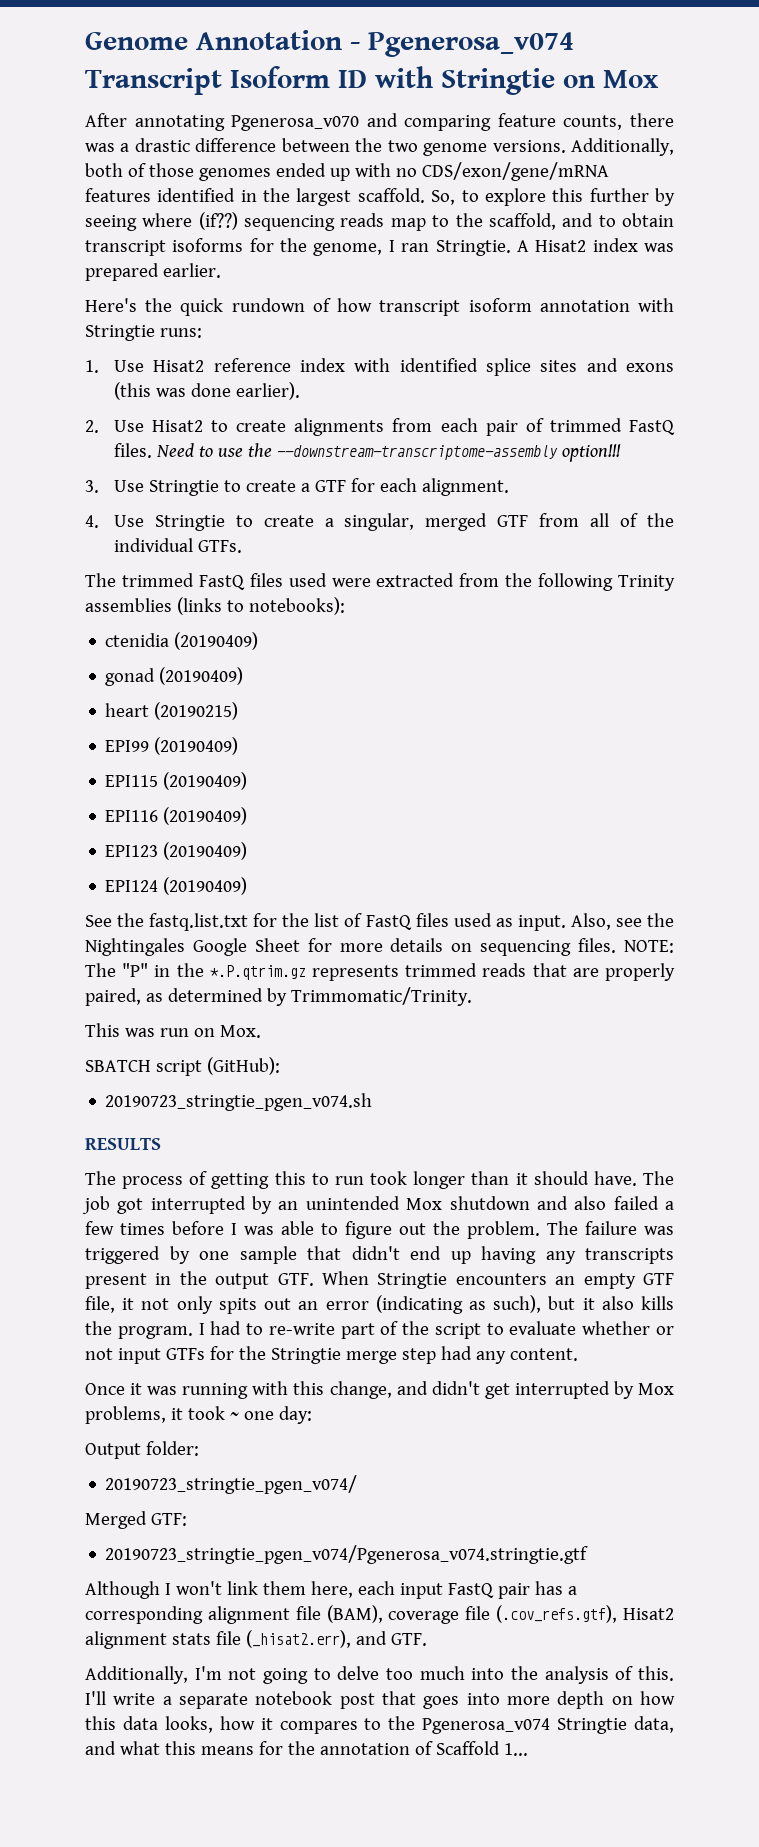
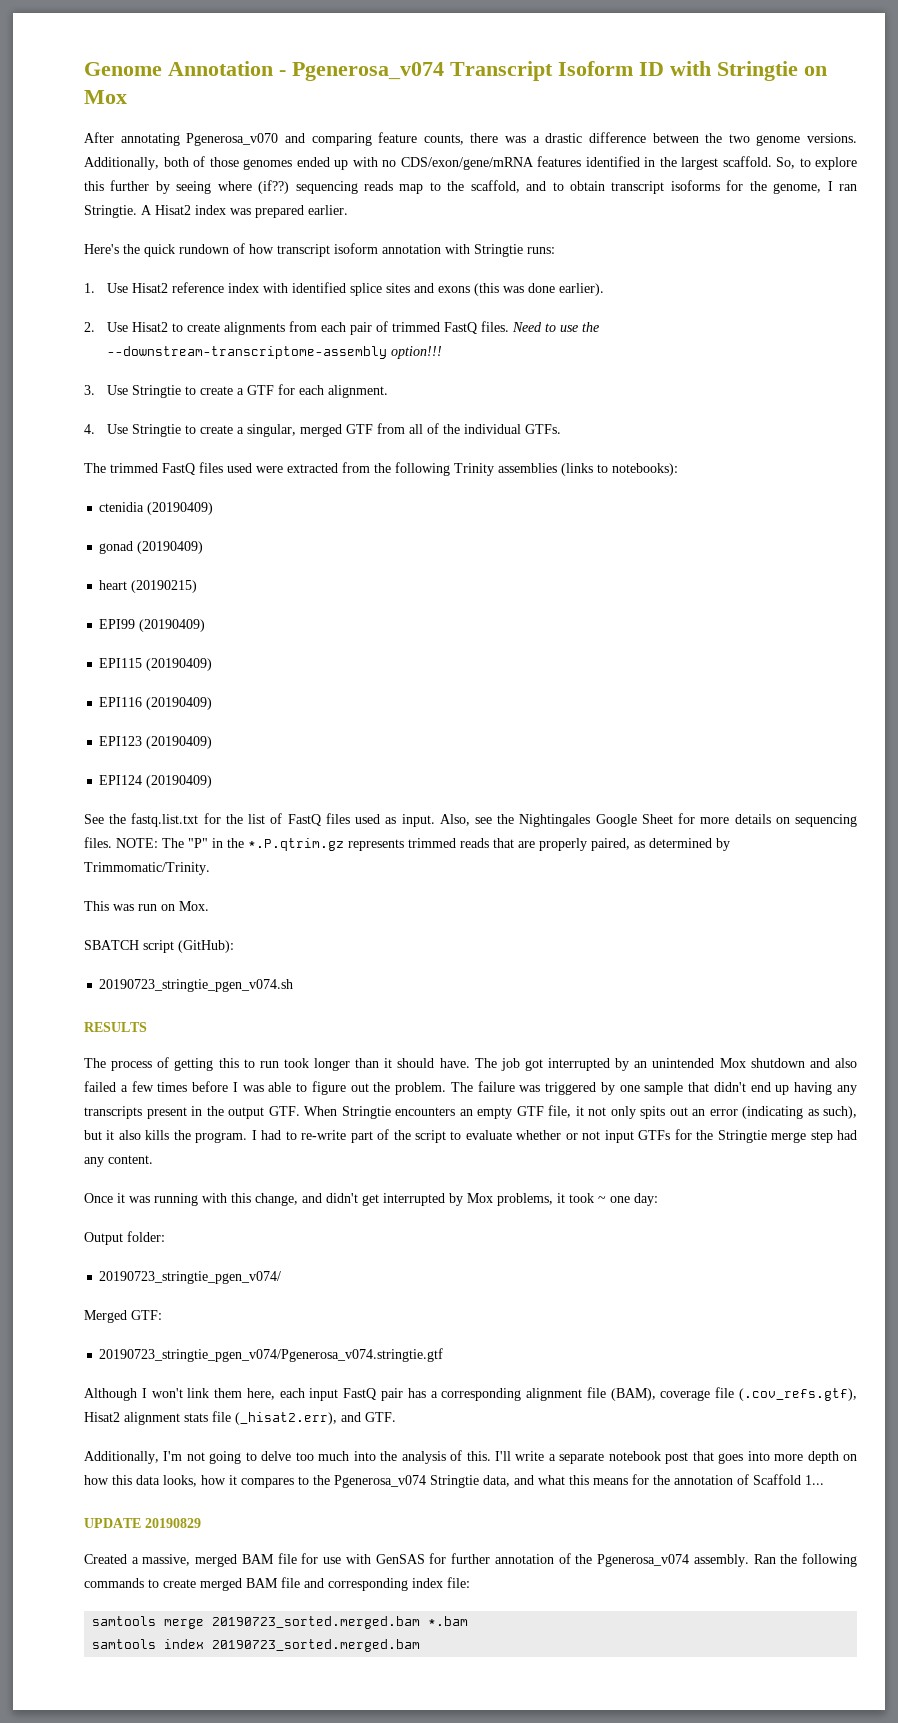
+ UPDATE 20190829
+ Created a massive, merged BAM file for use with GenSAS for further annotation of the Pgenerosa_v074 assembly. Ran the following commands to create merged BAM file and corresponding index file:
+ samtools merge 20190723_sorted.merged.bam *.bam
+ samtools index 20190723_sorted.merged.bam

